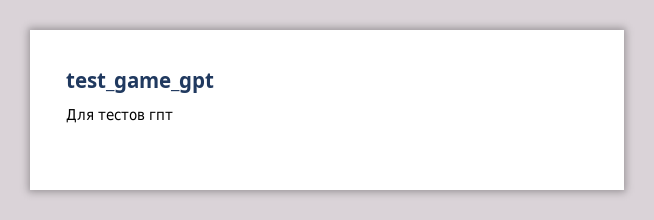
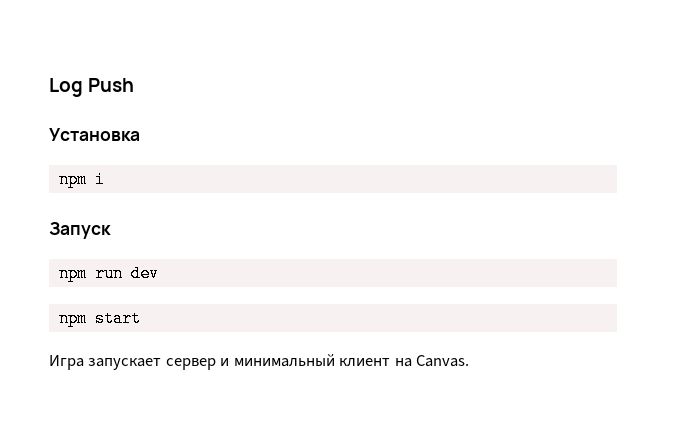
- test_game_gpt
- Для тестов гпт
+ Log Push
+ Установка
+ npm i
+ Запуск
+ npm run dev
+ npm start
+ Игра запускает сервер и минимальный клиент на Canvas.

